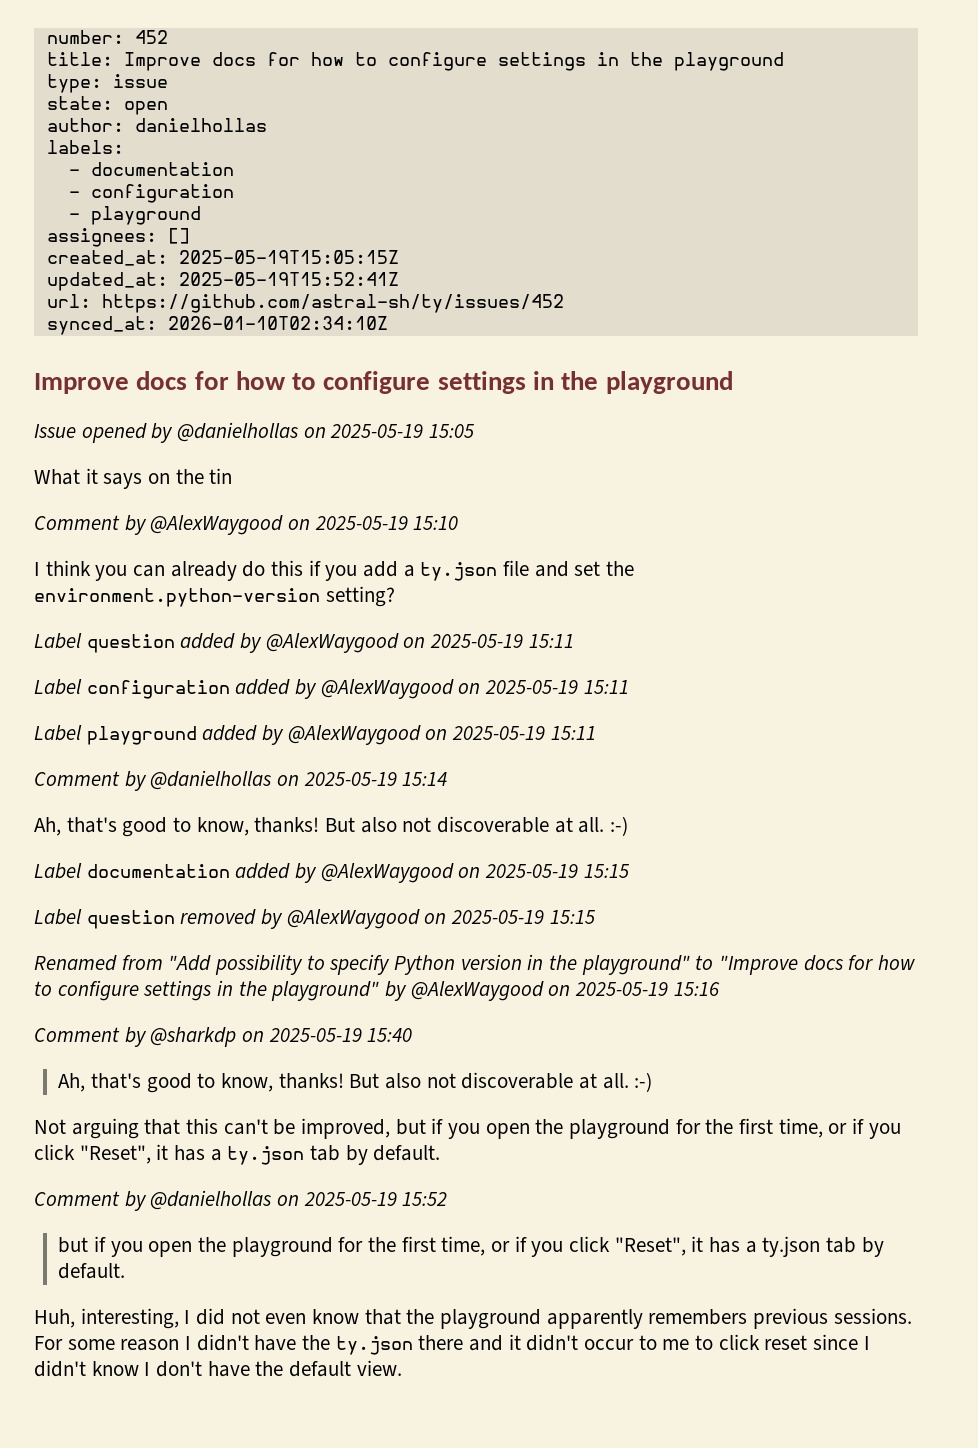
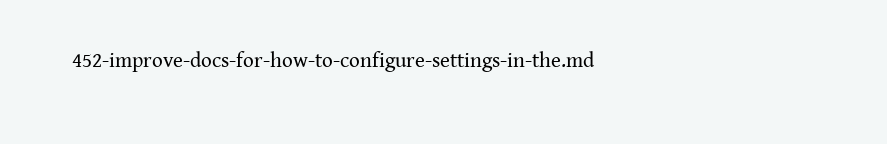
- number: 452
- title: Improve docs for how to configure settings in the playground
- type: issue
- state: open
- author: danielhollas
- labels:
- - documentation
- - configuration
- - playground
- assignees: []
- created_at: 2025-05-19T15:05:15Z
- updated_at: 2025-05-19T15:52:41Z
- url: https://github.com/astral-sh/ty/issues/452
- synced_at: 2026-01-10T02:34:10Z
- Improve docs for how to configure settings in the playground
- Issue opened by @danielhollas on 2025-05-19 15:05
- What it says on the tin
- Comment by @AlexWaygood on 2025-05-19 15:10
- I think you can already do this if you add a ty.json file and set the environment.python-version setting?
- Label question added by @AlexWaygood on 2025-05-19 15:11
- Label configuration added by @AlexWaygood on 2025-05-19 15:11
- Label playground added by @AlexWaygood on 2025-05-19 15:11
- Comment by @danielhollas on 2025-05-19 15:14
- Ah, that's good to know, thanks! But also not discoverable at all. :-)
- Label documentation added by @AlexWaygood on 2025-05-19 15:15
- Label question removed by @AlexWaygood on 2025-05-19 15:15
- Renamed from "Add possibility to specify Python version in the playground" to "Improve docs for how to configure settings in the playground" by @AlexWaygood on 2025-05-19 15:16
- Comment by @sharkdp on 2025-05-19 15:40
- Ah, that's good to know, thanks! But also not discoverable at all. :-)
- Not arguing that this can't be improved, but if you open the playground for the first time, or if you click "Reset", it has a ty.json tab by default.
- Comment by @danielhollas on 2025-05-19 15:52
- but if you open the playground for the first time, or if you click "Reset", it has a ty.json tab by default.
- Huh, interesting, I did not even know that the playground apparently remembers previous sessions. For some reason I didn't have the ty.json there and it didn't occur to me to click reset since I didn't know I don't have the default view.
+ 452-improve-docs-for-how-to-configure-settings-in-the.md

